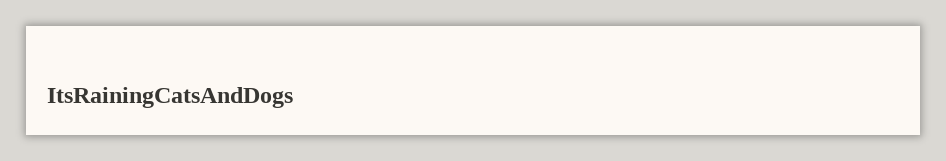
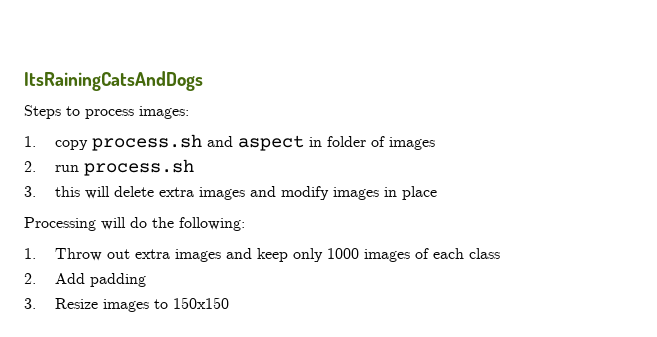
+ Steps to process images:
+ 1. copy process.sh and aspect in folder of images
+ 2. run process.sh
+ 3. this will delete extra images and modify images in place
+ Processing will do the following:
+ 1. Throw out extra images and keep only 1000 images of each class
+ 2. Add padding
+ 3. Resize images to 150x150

